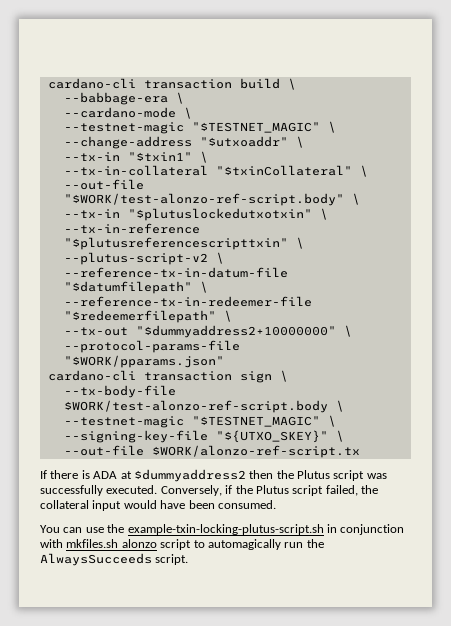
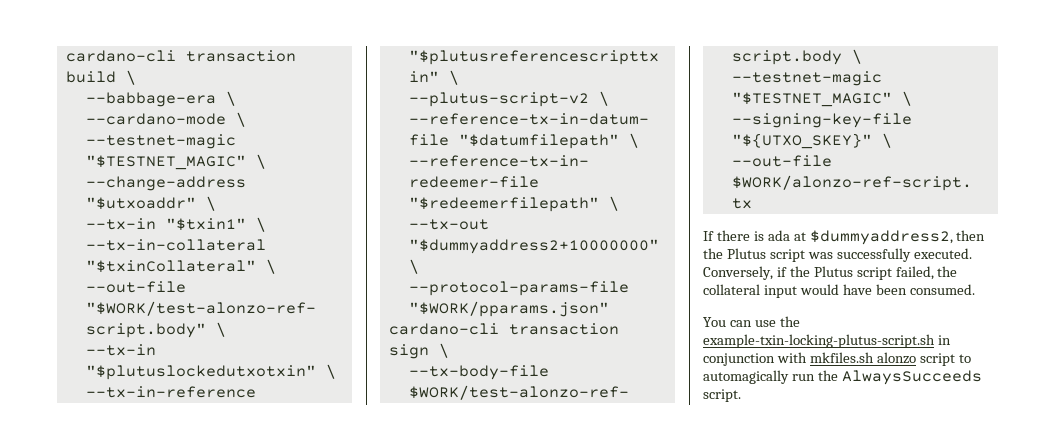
- If there is ADA at $dummyaddress2 then the Plutus script was successfully executed.
+ If there is ada at $dummyaddress2, then the Plutus script was successfully executed.

